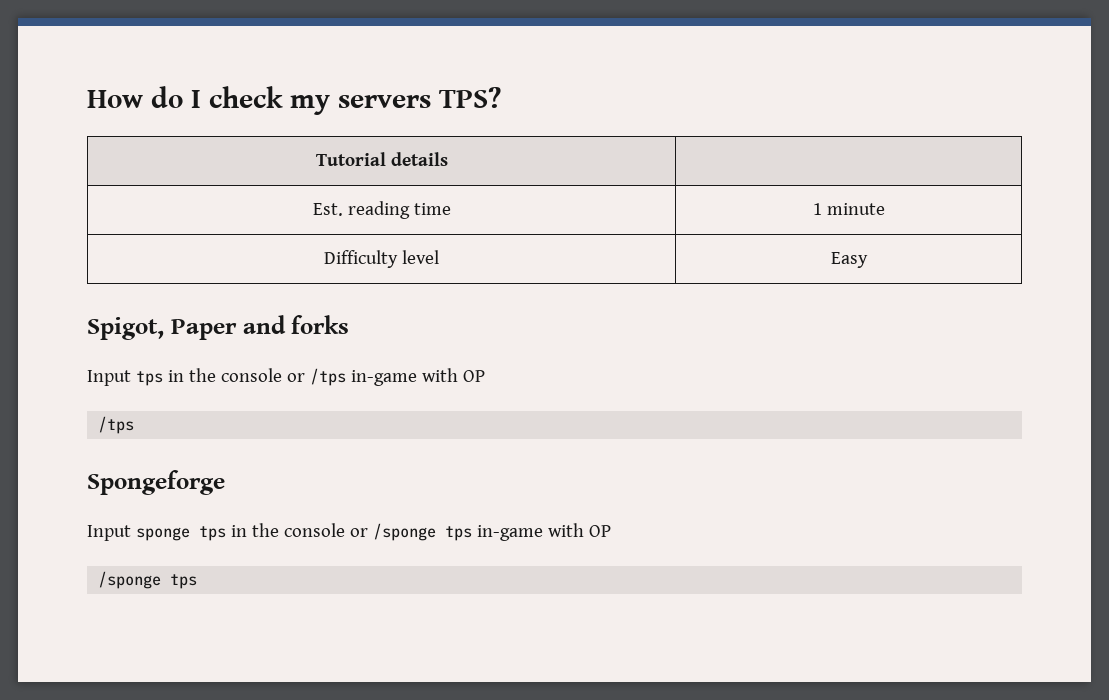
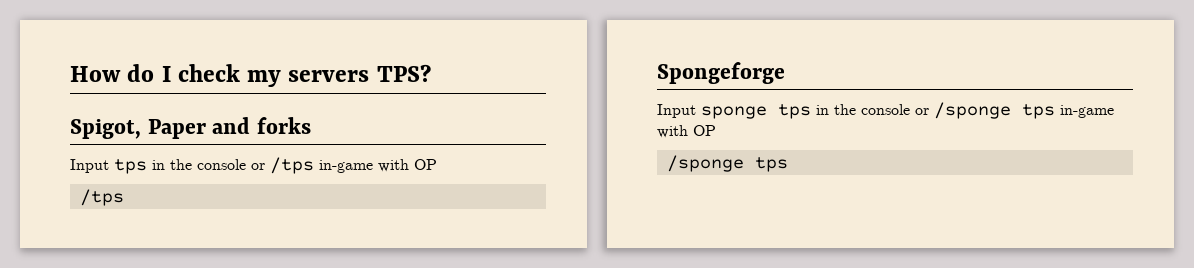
- Tutorial details |
- Est. reading time | 1 minute
- Difficulty level | Easy

